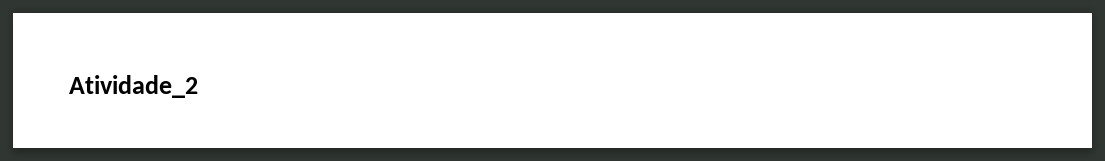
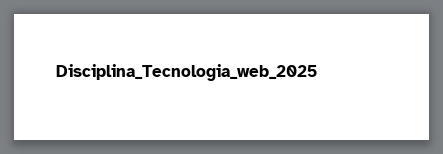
- Atividade_2
+ Disciplina_Tecnologia_web_2025

